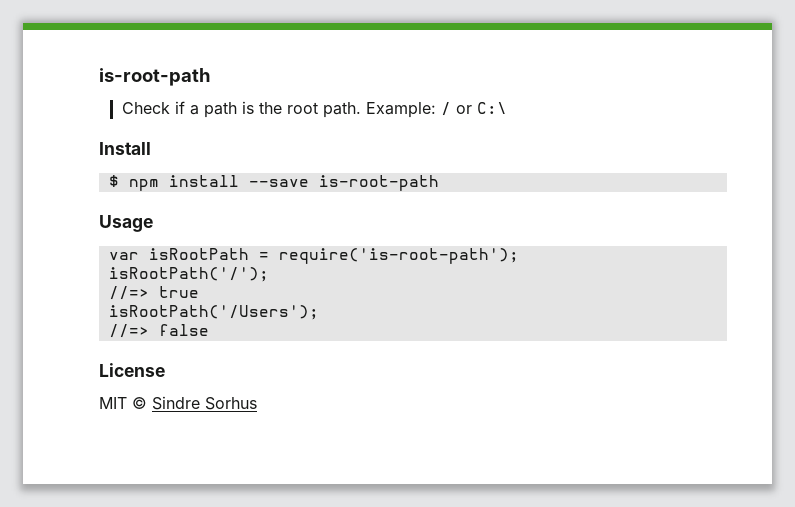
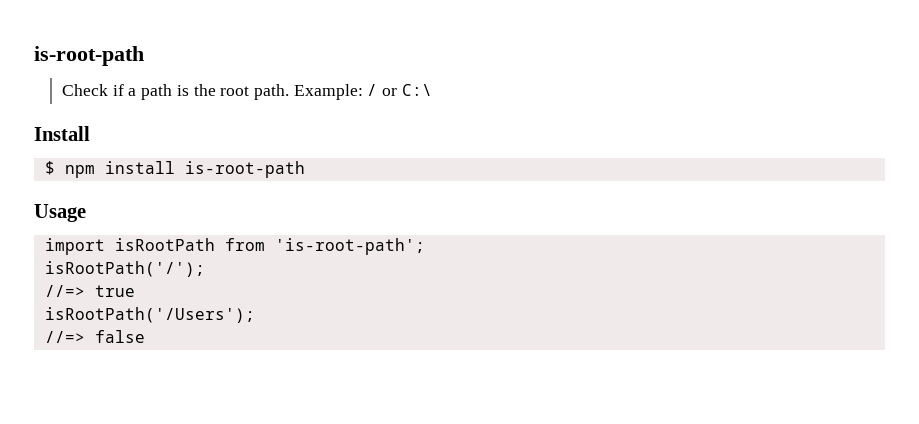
- $ npm install --save is-root-path
+ $ npm install is-root-path
- var isRootPath = require('is-root-path');
+ import isRootPath from 'is-root-path';
- License
- MIT © Sindre Sorhus

